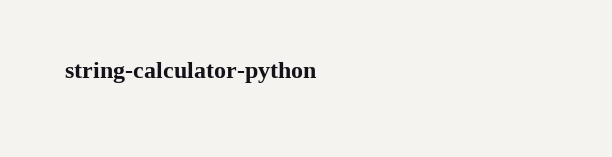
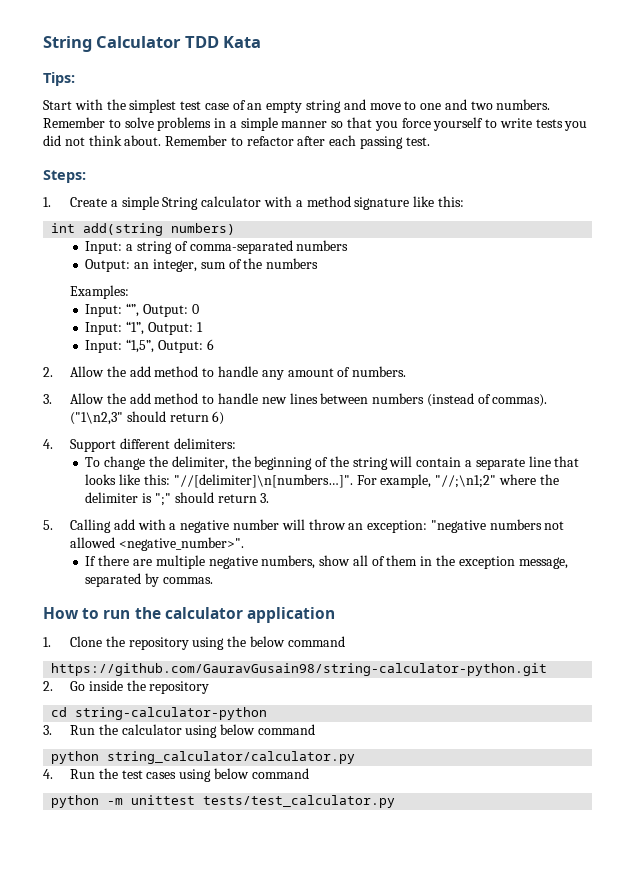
- string-calculator-python
+ String Calculator TDD Kata
+ Tips:
+ Start with the simplest test case of an empty string and move to one and two numbers. Remember to solve problems in a simple manner so that you force yourself to write tests you did not think about. Remember to refactor after each passing test.
+ Steps:
+ 1. Create a simple String calculator with a method signature like this:
+ int add(string numbers)
+ Input: a string of comma-separated numbers
+ Output: an integer, sum of the numbers
+ Examples:
+ Input: “”, Output: 0
+ Input: “1”, Output: 1
+ Input: “1,5”, Output: 6
+ 2. Allow the add method to handle any amount of numbers.
+ 3. Allow the add method to handle new lines between numbers (instead of commas). ("1\n2,3" should return 6)
+ 4. Support different delimiters:
+ To change the delimiter, the beginning of the string will contain a separate line that looks like this: "//[delimiter]\n[numbers…]". For example, "//;\n1;2" where the delimiter is ";" should return 3.
+ 5. Calling add with a negative number will throw an exception: "negative numbers not allowed <negative_number>".
+ If there are multiple negative numbers, show all of them in the exception message, separated by commas.
+ How to run the calculator application
+ 1. Clone the repository using the below command
+ https://github.com/GauravGusain98/string-calculator-python.git
+ 2. Go inside the repository
+ cd string-calculator-python
+ 3. Run the calculator using below command
+ python string_calculator/calculator.py
+ 4. Run the test cases using below command
+ python -m unittest tests/test_calculator.py

